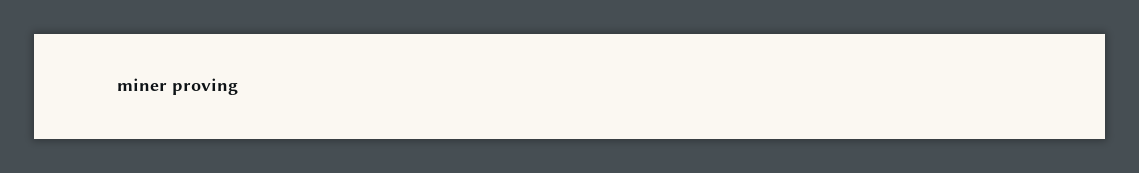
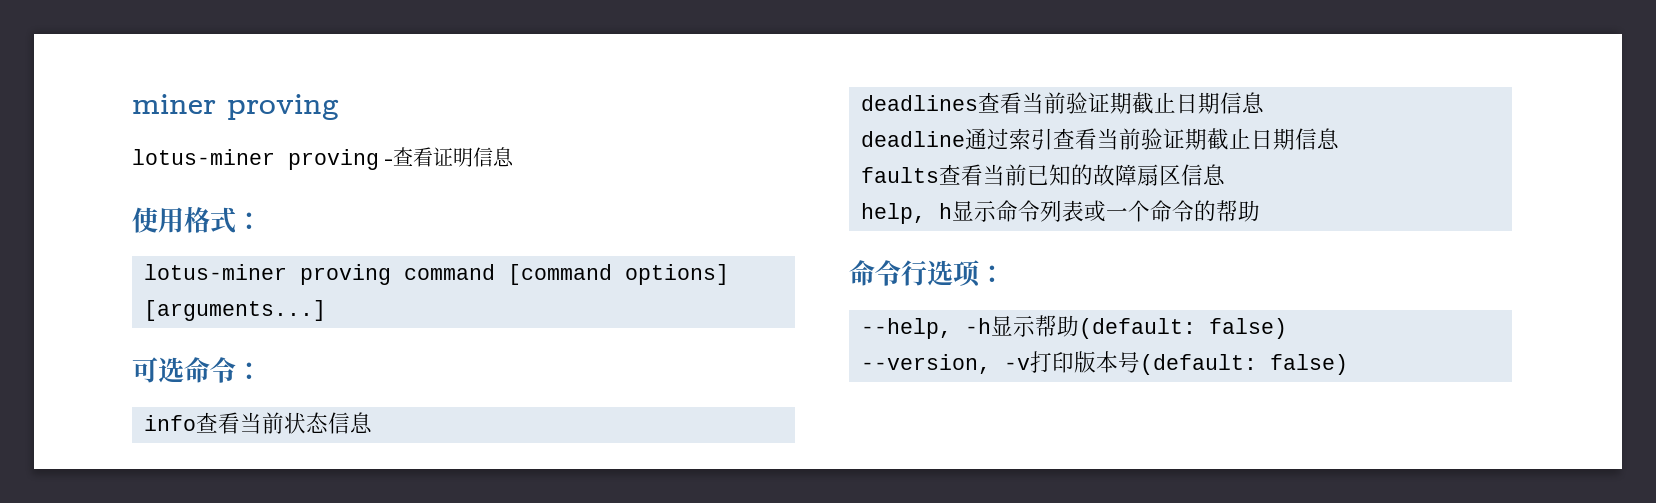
+ lotus-miner proving -查看证明信息
+ 使用格式：
+ lotus-miner proving command [command options] [arguments...]
+ 可选命令：
+ info查看当前状态信息
+ deadlines查看当前验证期截止日期信息
+ deadline通过索引查看当前验证期截止日期信息
+ faults查看当前已知的故障扇区信息
+ help, h显示命令列表或一个命令的帮助
+ 命令行选项：
+ --help, -h显示帮助(default: false)
+ --version, -v打印版本号(default: false)

